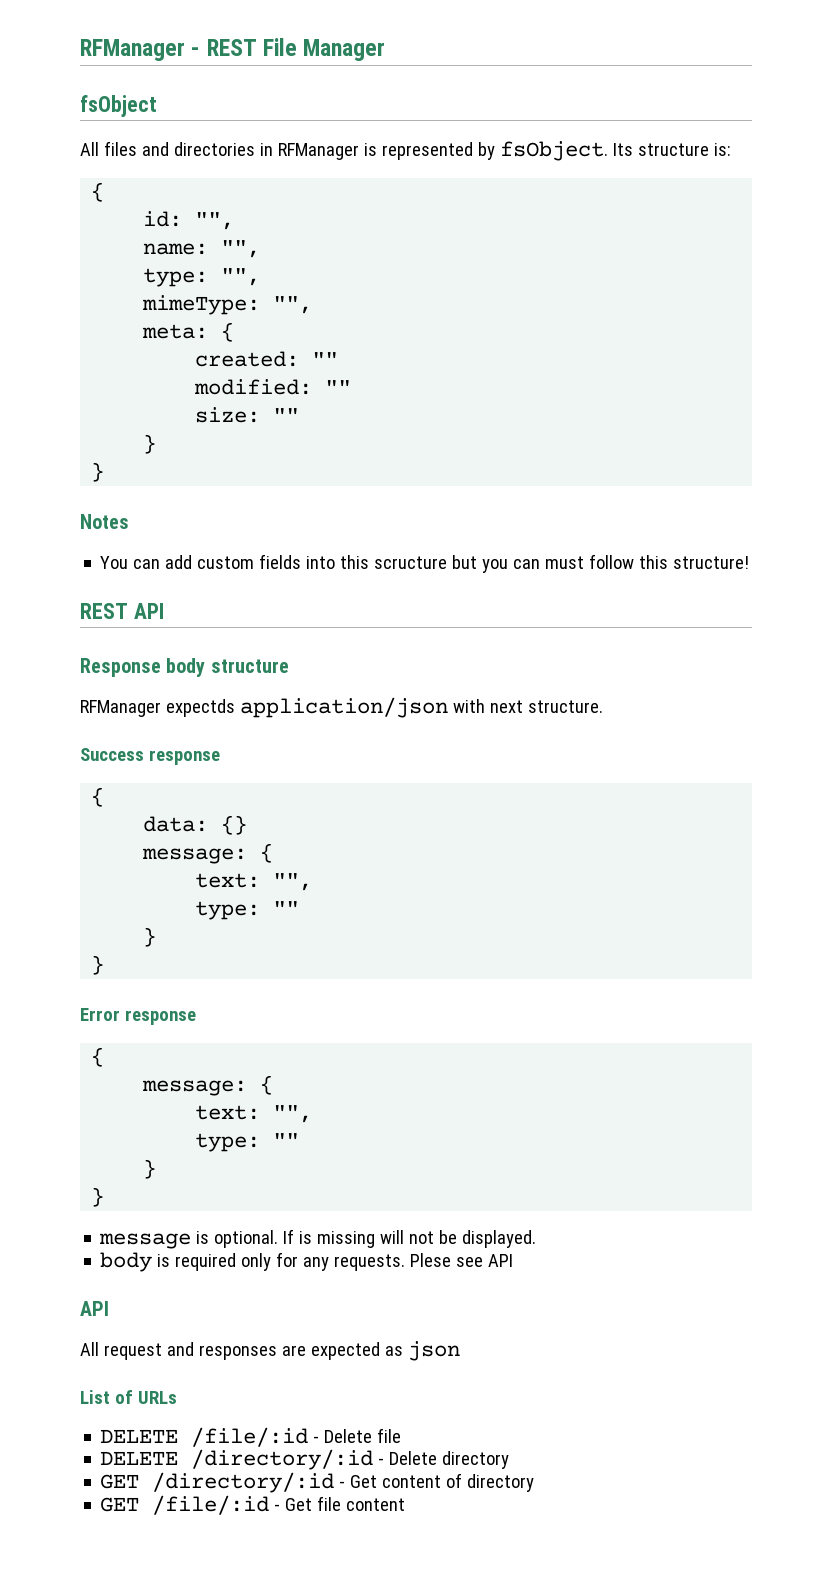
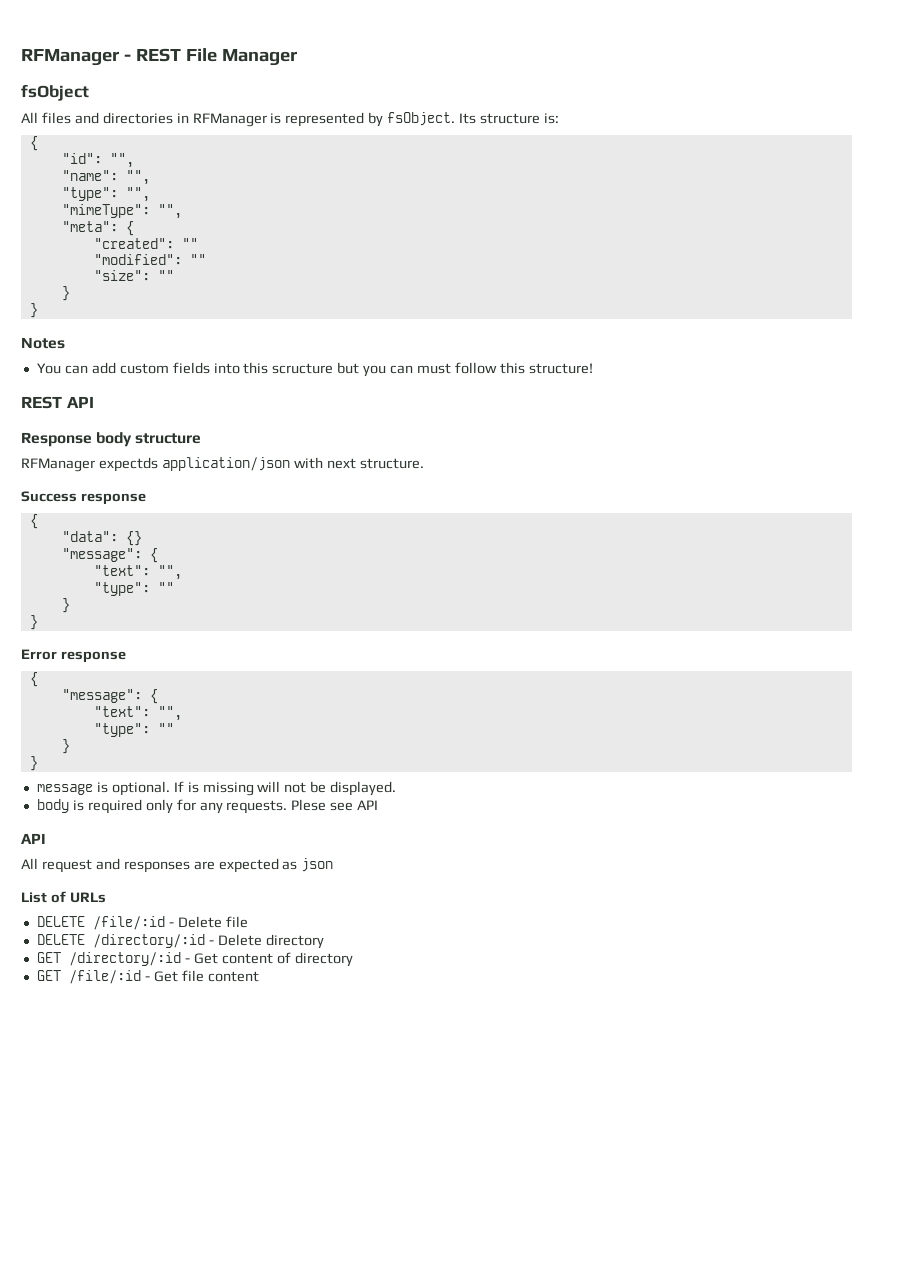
- id: "",
- name: "",
- type: "",
- mimeType: "",
- meta: {
- created: ""
- modified: ""
- size: ""
+ "id": "",
+ "name": "",
+ "type": "",
+ "mimeType": "",
+ "meta": {
+ "created": ""
+ "modified": ""
+ "size": ""
- data: {}
- message: {
- text: "",
- type: ""
+ "data": {}
+ "message": {
+ "text": "",
+ "type": ""
  Error response
  {
- message: {
- text: "",
- type: ""
+ "message": {
+ "text": "",
+ "type": ""

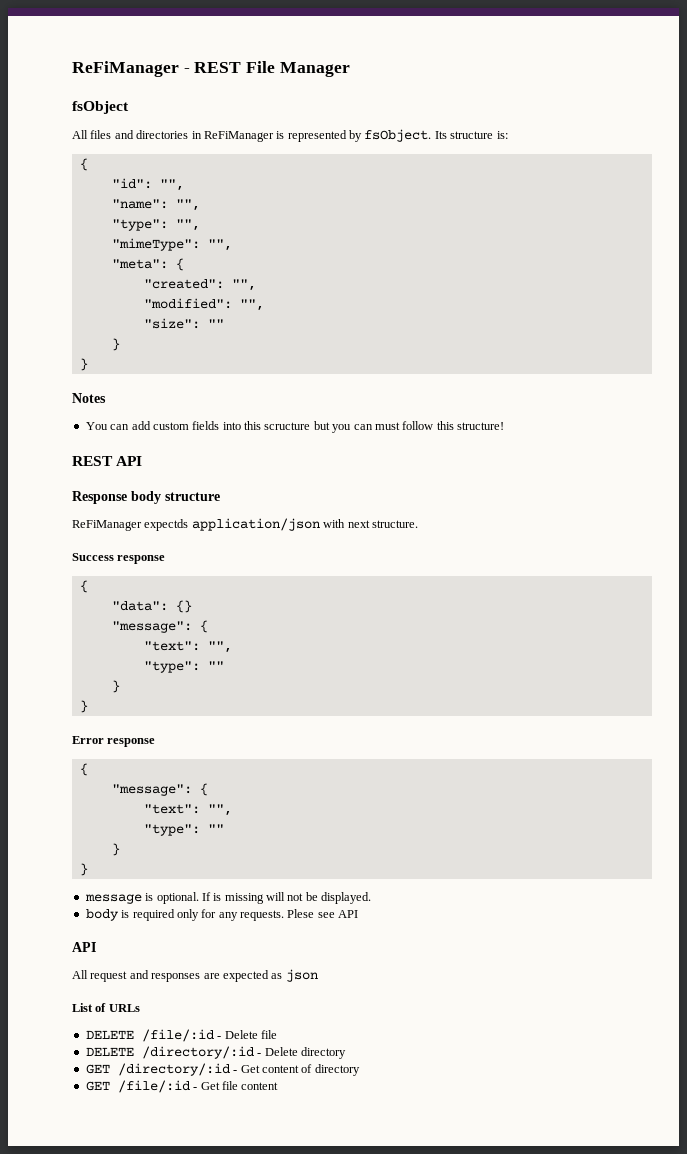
- RFManager - REST File Manager
+ ReFiManager - REST File Manager
- All files and directories in RFManager is represented by fsObject.
+ All files and directories in ReFiManager is represented by fsObject.
- "created": ""
+ "created": "",
- "modified": ""
+ "modified": "",
- RFManager expectds application/json with next structure.
+ ReFiManager expectds application/json with next structure.

